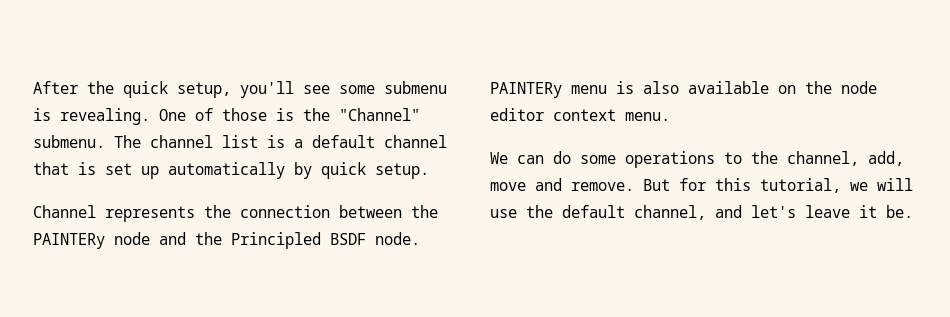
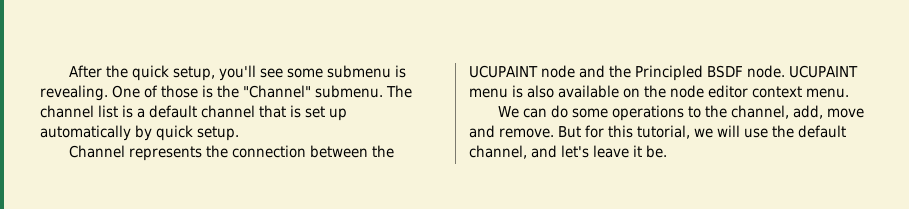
- Channel represents the connection between the PAINTERy node and the Principled BSDF node.
+ Channel represents the connection between the UCUPAINT node and the Principled BSDF node.
- PAINTERy menu is also available on the node editor context menu.
+ UCUPAINT menu is also available on the node editor context menu.

